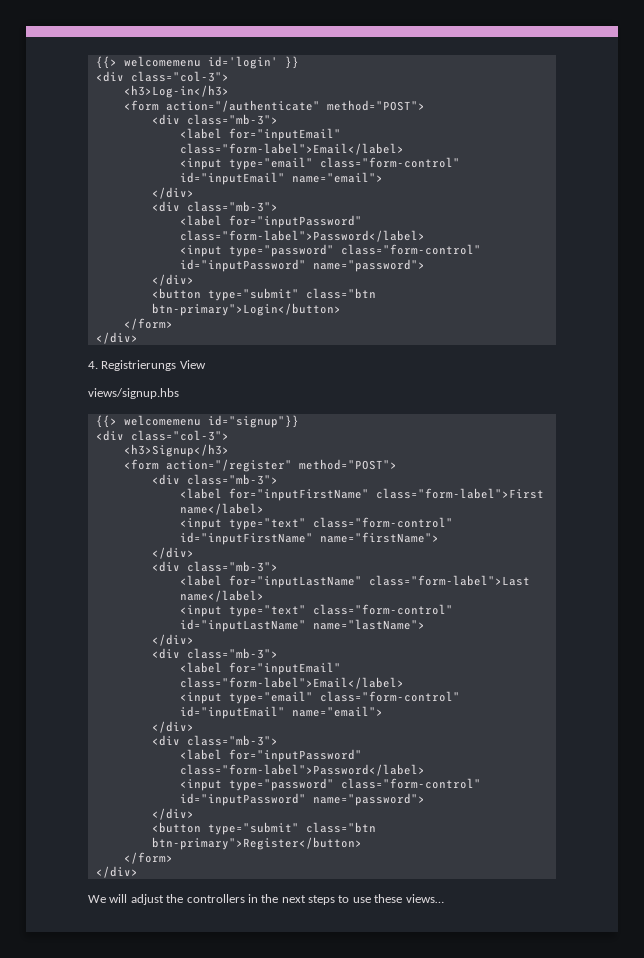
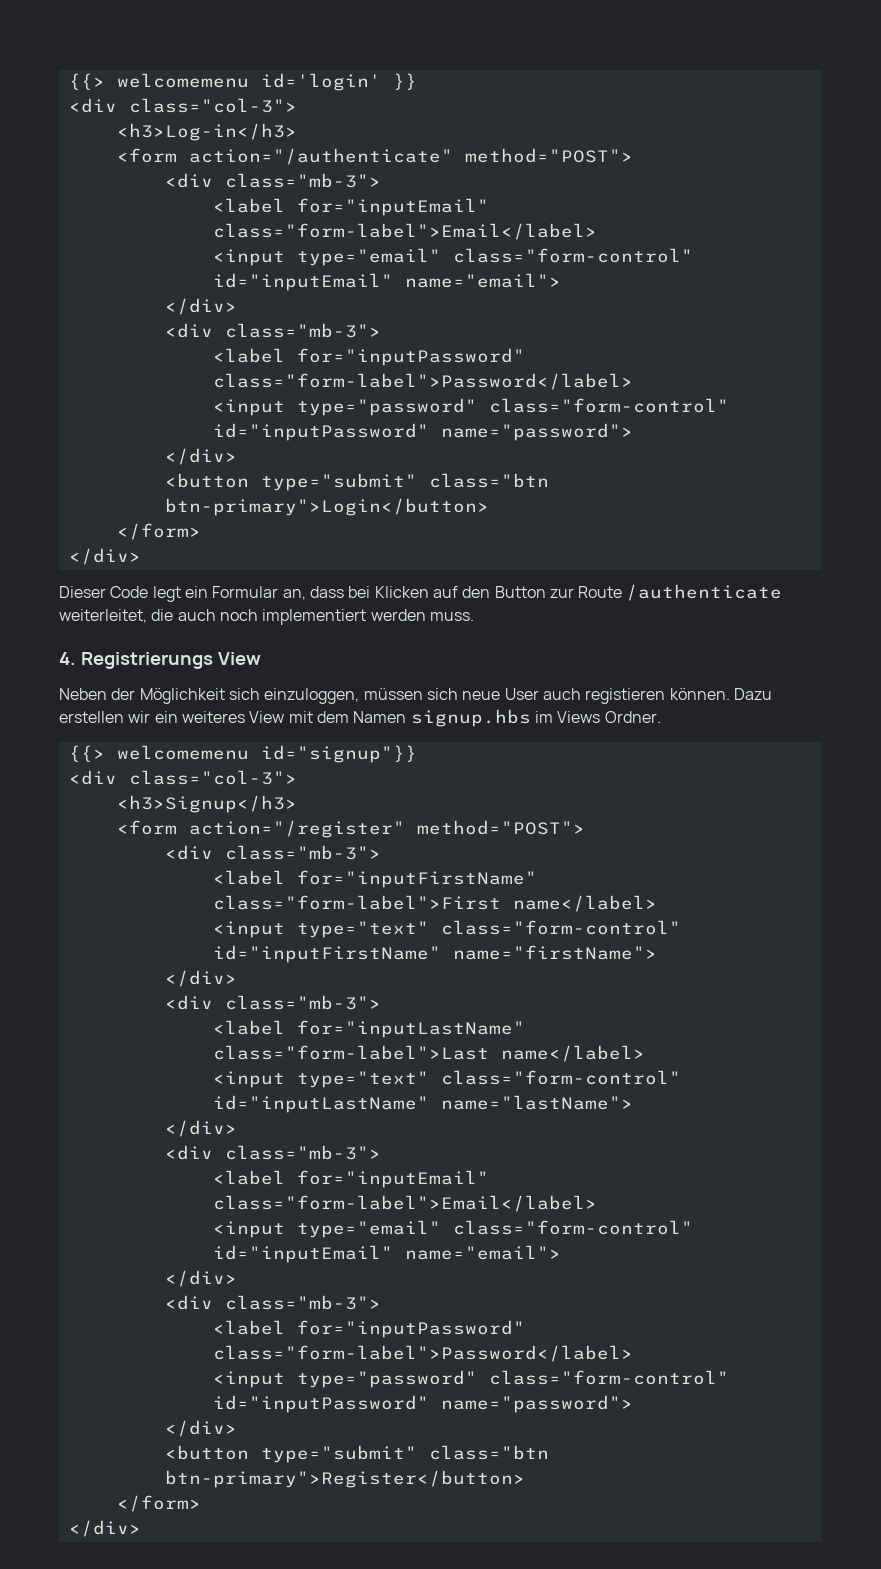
+ Dieser Code legt ein Formular an, dass bei Klicken auf den Button zur Route /authenticate weiterleitet, die auch noch implementiert werden muss.
  4. Registrierungs View
- views/signup.hbs
+ Neben der Möglichkeit sich einzuloggen, müssen sich neue User auch registieren können. Dazu erstellen wir ein weiteres View mit dem Namen signup.hbs im Views Ordner.
- We will adjust the controllers in the next steps to use these views…

